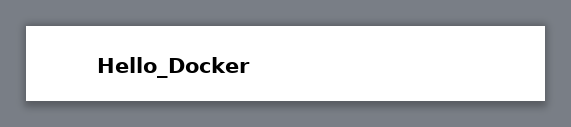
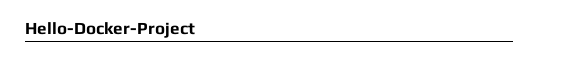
- Hello_Docker
+ Hello-Docker-Project

